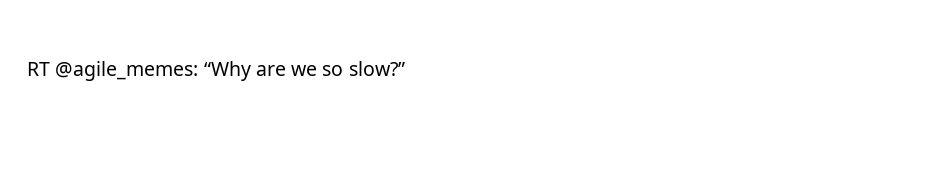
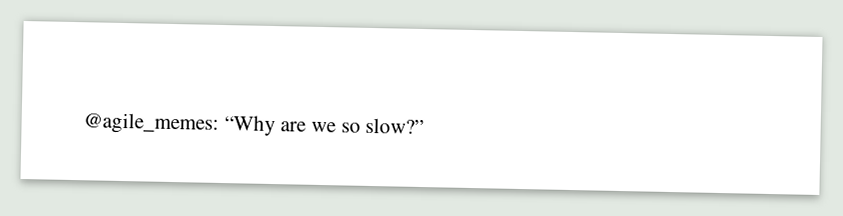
- RT @agile_memes: “Why are we so slow?”
+ @agile_memes: “Why are we so slow?”

